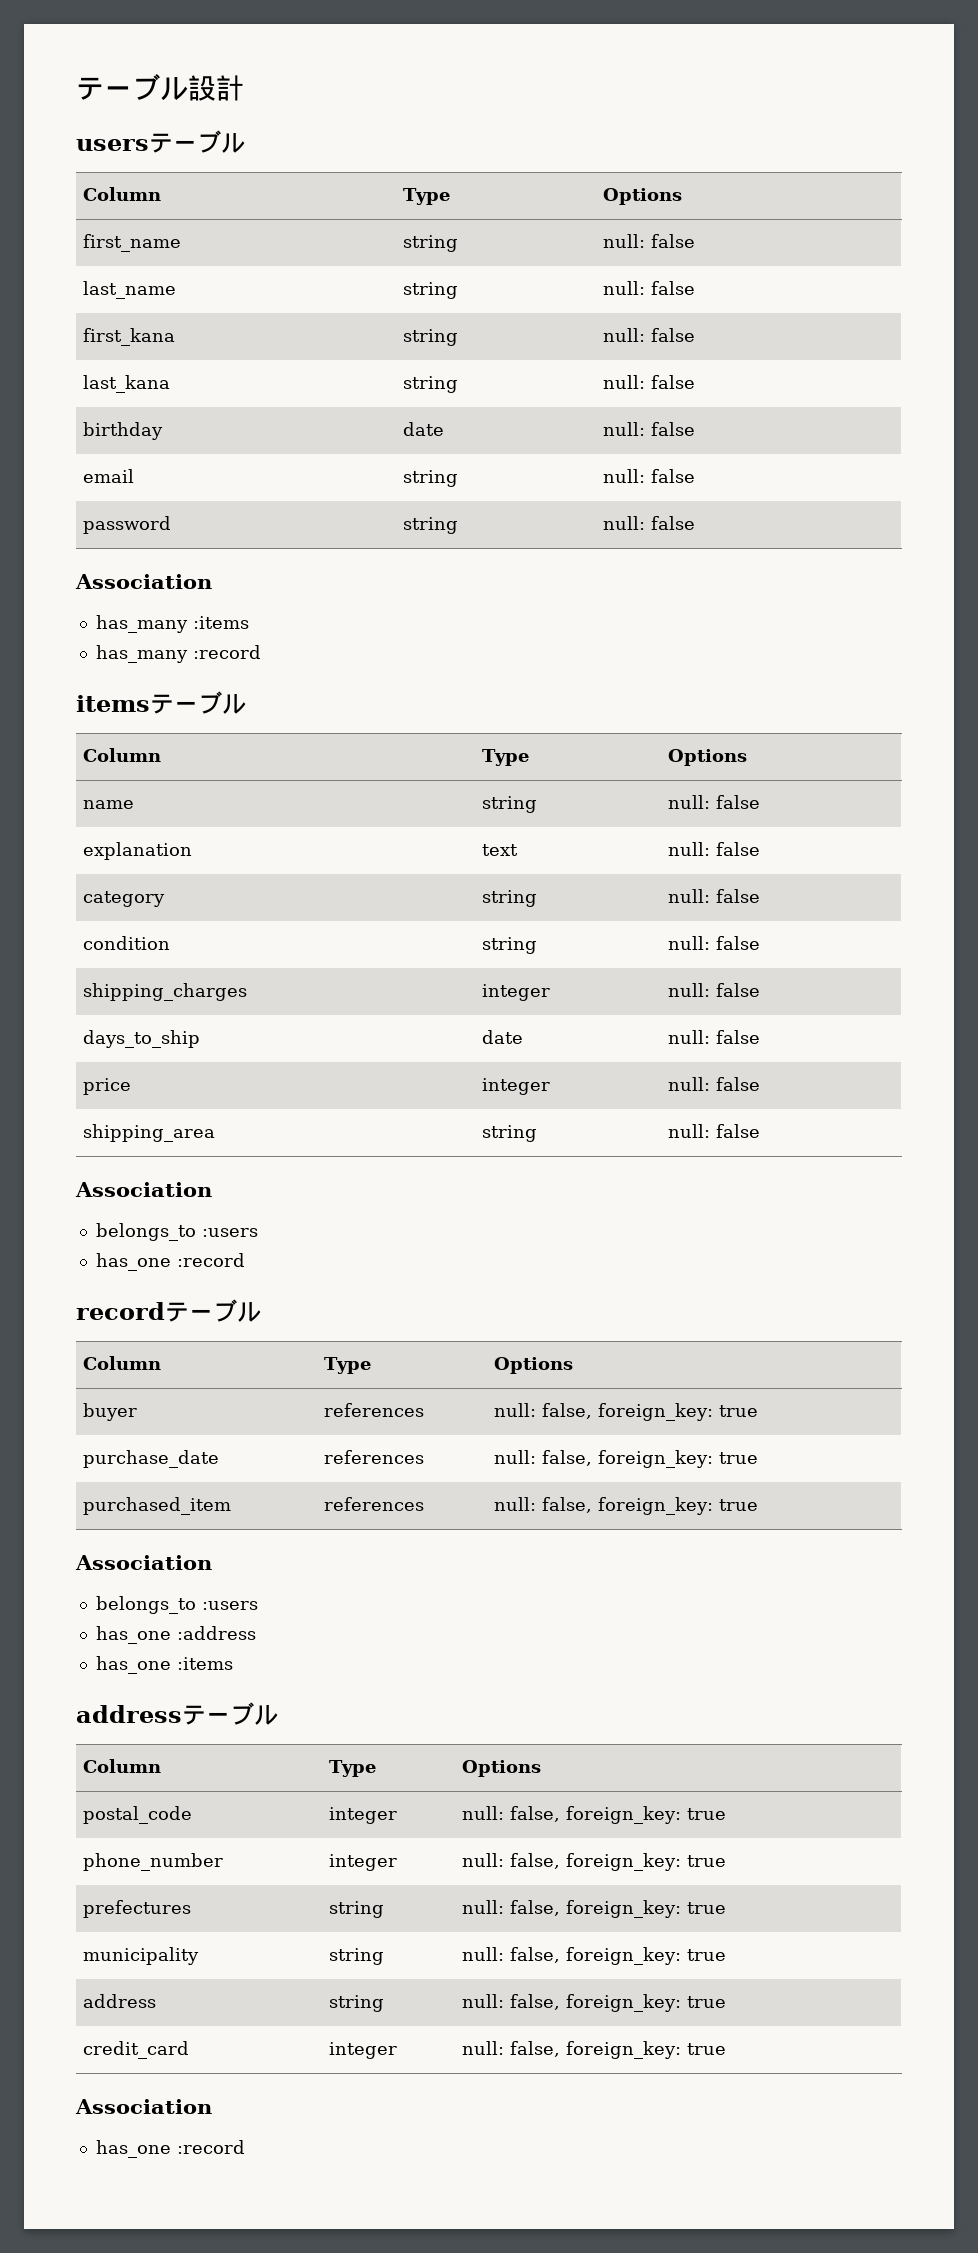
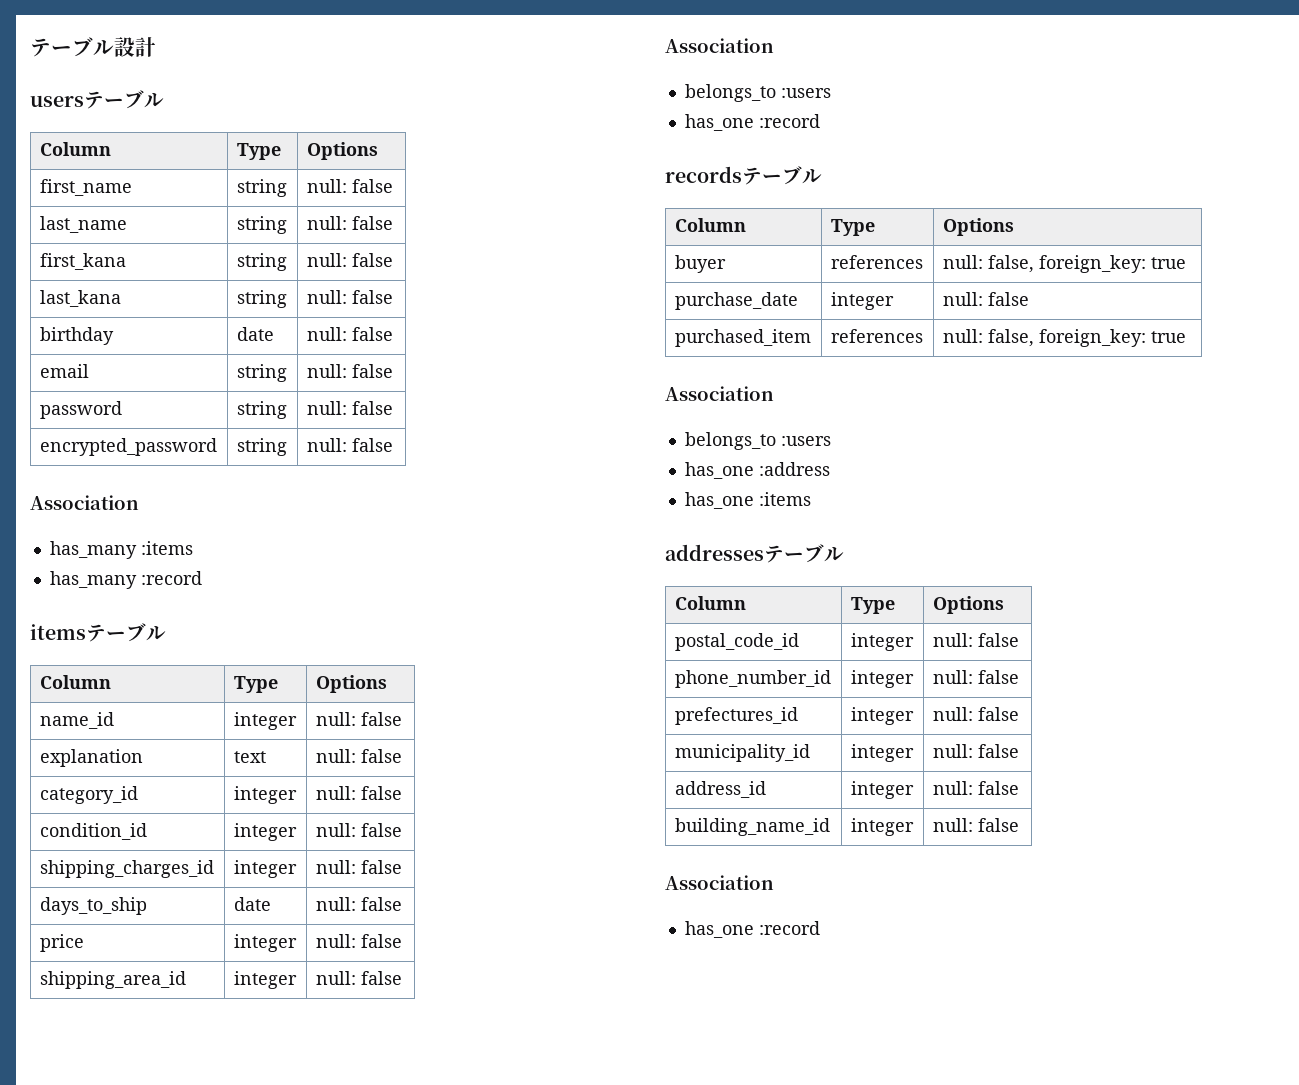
+ encrypted_password | string | null: false
- name | string | null: false
+ name_id | integer | null: false
- category | string | null: false
- condition | string | null: false
- shipping_charges | integer | null: false
+ category_id | integer | null: false
+ condition_id | integer | null: false
+ shipping_charges_id | integer | null: false
- shipping_area | string | null: false
+ shipping_area_id | integer | null: false
- recordテーブル
+ recordsテーブル
- purchase_date | references | null: false, foreign_key: true
+ purchase_date | integer | null: false
- addressテーブル
+ addressesテーブル
  Column | Type | Options
- postal_code | integer | null: false, foreign_key: true
- phone_number | integer | null: false, foreign_key: true
- prefectures | string | null: false, foreign_key: true
- municipality | string | null: false, foreign_key: true
- address | string | null: false, foreign_key: true
- credit_card | integer | null: false, foreign_key: true
+ postal_code_id | integer | null: false
+ phone_number_id | integer | null: false
+ prefectures_id | integer | null: false
+ municipality_id | integer | null: false
+ address_id | integer | null: false
+ building_name_id | integer | null: false

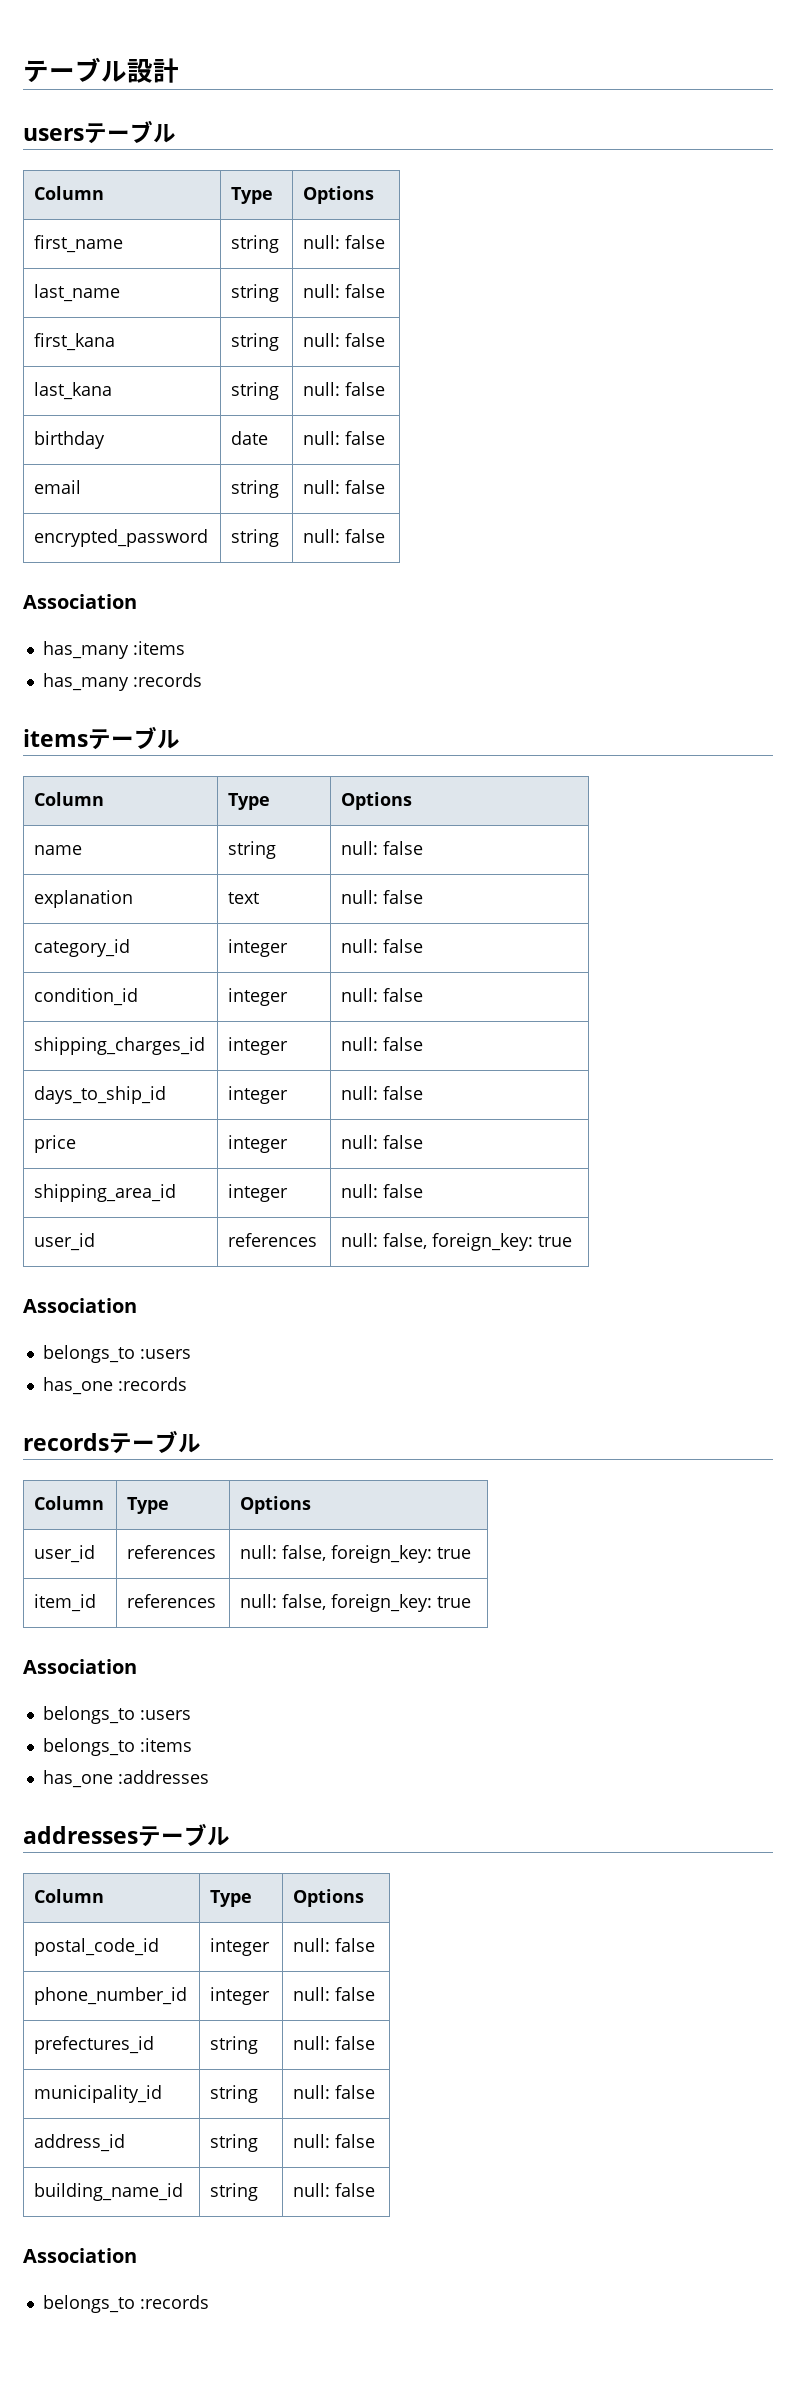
- password | string | null: false
- has_many :record
+ has_many :records
- name_id | integer | null: false
+ name | string | null: false
- days_to_ship | date | null: false
+ days_to_ship_id | integer | null: false
  shipping_area_id | integer | null: false
- Association
- belongs_to :users
- has_one :record
- recordsテーブル
- Column | Type | Options
- buyer | references | null: false, foreign_key: true
- purchase_date | integer | null: false
- purchased_item | references | null: false, foreign_key: true
+ user_id | references | null: false, foreign_key: true
- has_one :address
- has_one :items
+ has_one :records
+ recordsテーブル
+ Column | Type | Options
+ user_id | references | null: false, foreign_key: true
+ item_id | references | null: false, foreign_key: true
+ Association
+ belongs_to :users
+ belongs_to :items
+ has_one :addresses
- prefectures_id | integer | null: false
+ prefectures_id | string | null: false
- municipality_id | integer | null: false
+ municipality_id | string | null: false
- address_id | integer | null: false
+ address_id | string | null: false
- building_name_id | integer | null: false
+ building_name_id | string | null: false
  Association
- has_one :record
+ belongs_to :records

